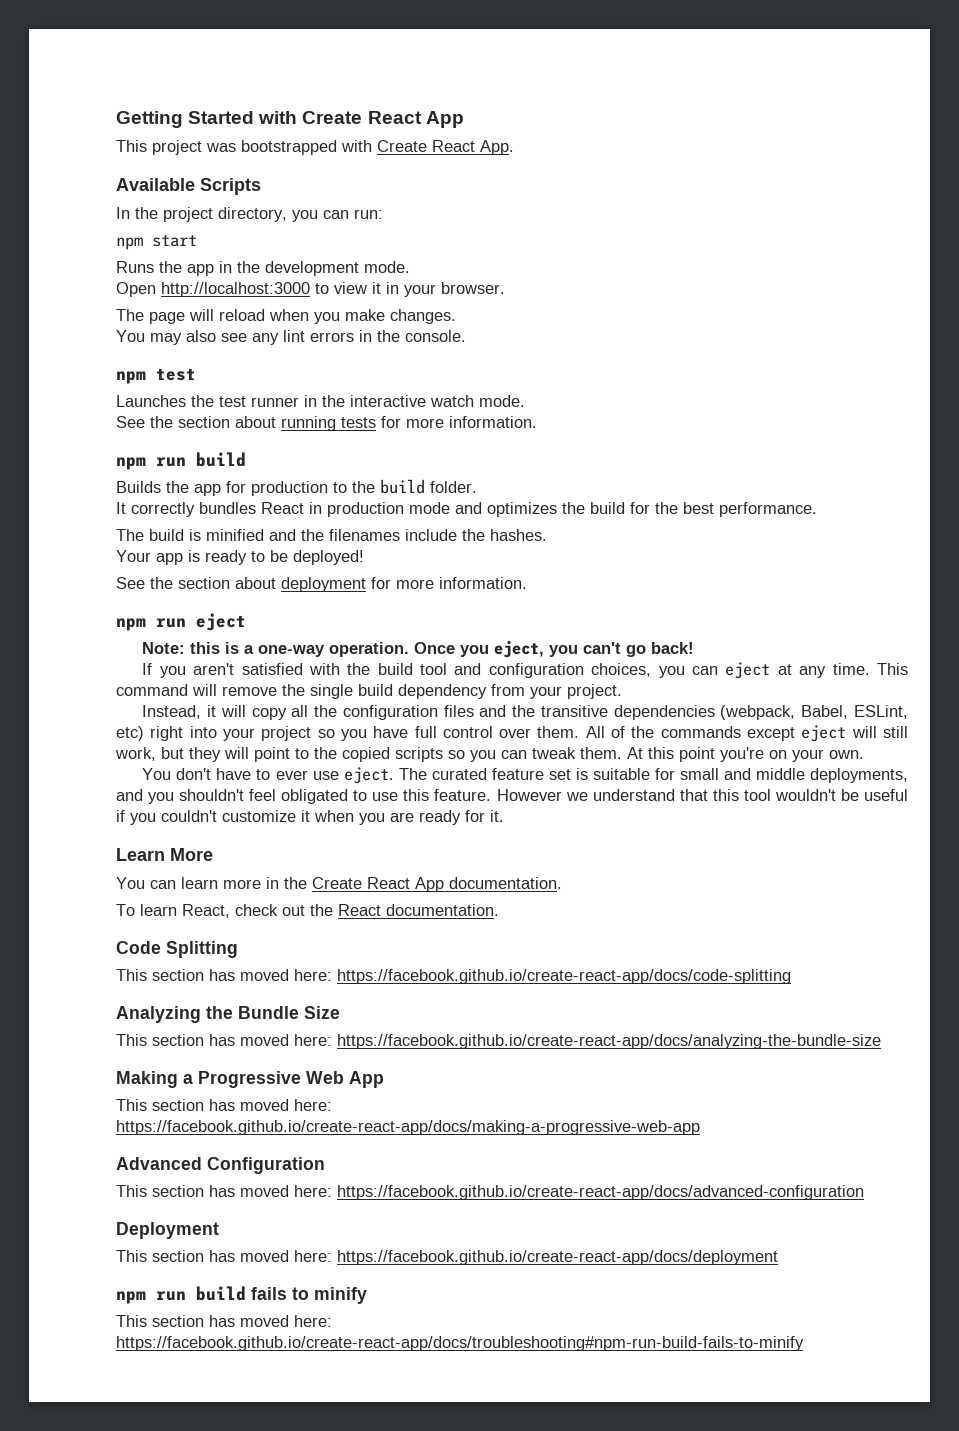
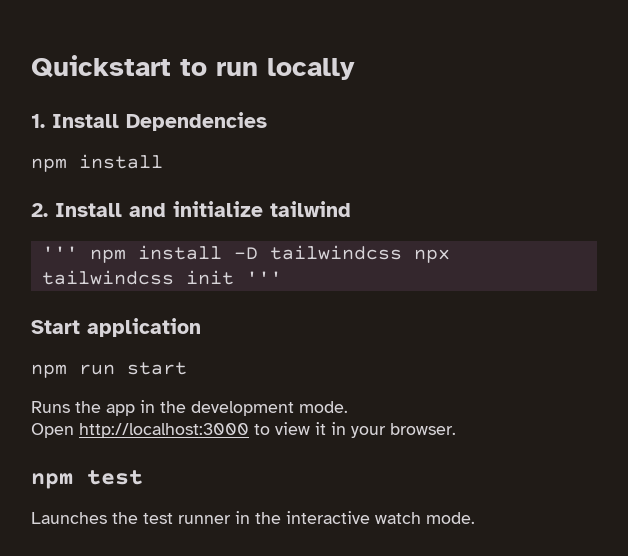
- Getting Started with Create React App
- This project was bootstrapped with Create React App.
- Available Scripts
- In the project directory, you can run:
- npm start
+ Quickstart to run locally
+ 1. Install Dependencies
+ npm install
+ 2. Install and initialize tailwind
+ ''' npm install -D tailwindcss npx tailwindcss init '''
+ Start application
+ npm run start
- The page will reload when you make changes.
- You may also see any lint errors in the console.
- See the section about running tests for more information.
- npm run build
- Builds the app for production to the build folder.
- It correctly bundles React in production mode and optimizes the build for the best performance.
- The build is minified and the filenames include the hashes.
- Your app is ready to be deployed!
- See the section about deployment for more information.
- npm run eject
- Note: this is a one-way operation. Once you eject, you can't go back!
- If you aren't satisfied with the build tool and configuration choices, you can eject at any time. This command will remove the single build dependency from your project.
- Instead, it will copy all the configuration files and the transitive dependencies (webpack, Babel, ESLint, etc) right into your project so you have full control over them. All of the commands except eject will still work, but they will point to the copied scripts so you can tweak them. At this point you're on your own.
- You don't have to ever use eject. The curated feature set is suitable for small and middle deployments, and you shouldn't feel obligated to use this feature. However we understand that this tool wouldn't be useful if you couldn't customize it when you are ready for it.
- Learn More
- You can learn more in the Create React App documentation.
- To learn React, check out the React documentation.
- Code Splitting
- This section has moved here: https://facebook.github.io/create-react-app/docs/code-splitting
- Analyzing the Bundle Size
- This section has moved here: https://facebook.github.io/create-react-app/docs/analyzing-the-bundle-size
- Making a Progressive Web App
- This section has moved here: https://facebook.github.io/create-react-app/docs/making-a-progressive-web-app
- Advanced Configuration
- This section has moved here: https://facebook.github.io/create-react-app/docs/advanced-configuration
- Deployment
- This section has moved here: https://facebook.github.io/create-react-app/docs/deployment
- npm run build fails to minify
- This section has moved here: https://facebook.github.io/create-react-app/docs/troubleshooting#npm-run-build-fails-to-minify

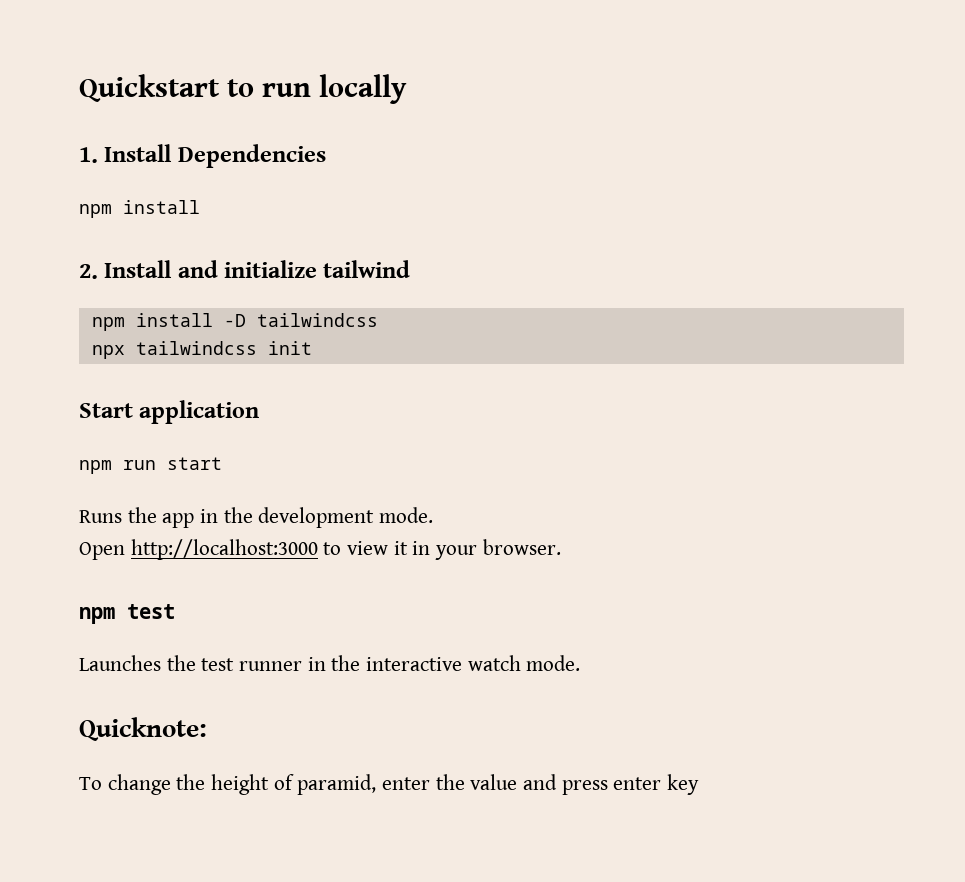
- ''' npm install -D tailwindcss npx tailwindcss init '''
+ npm install -D tailwindcss
+ npx tailwindcss init
+ Quicknote:
+ To change the height of paramid, enter the value and press enter key

